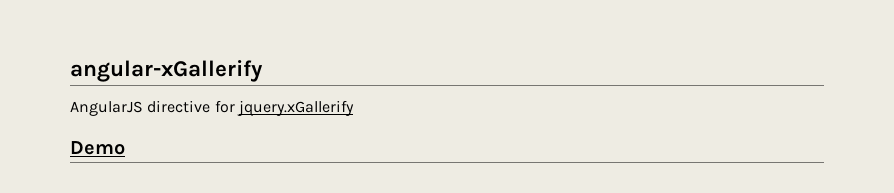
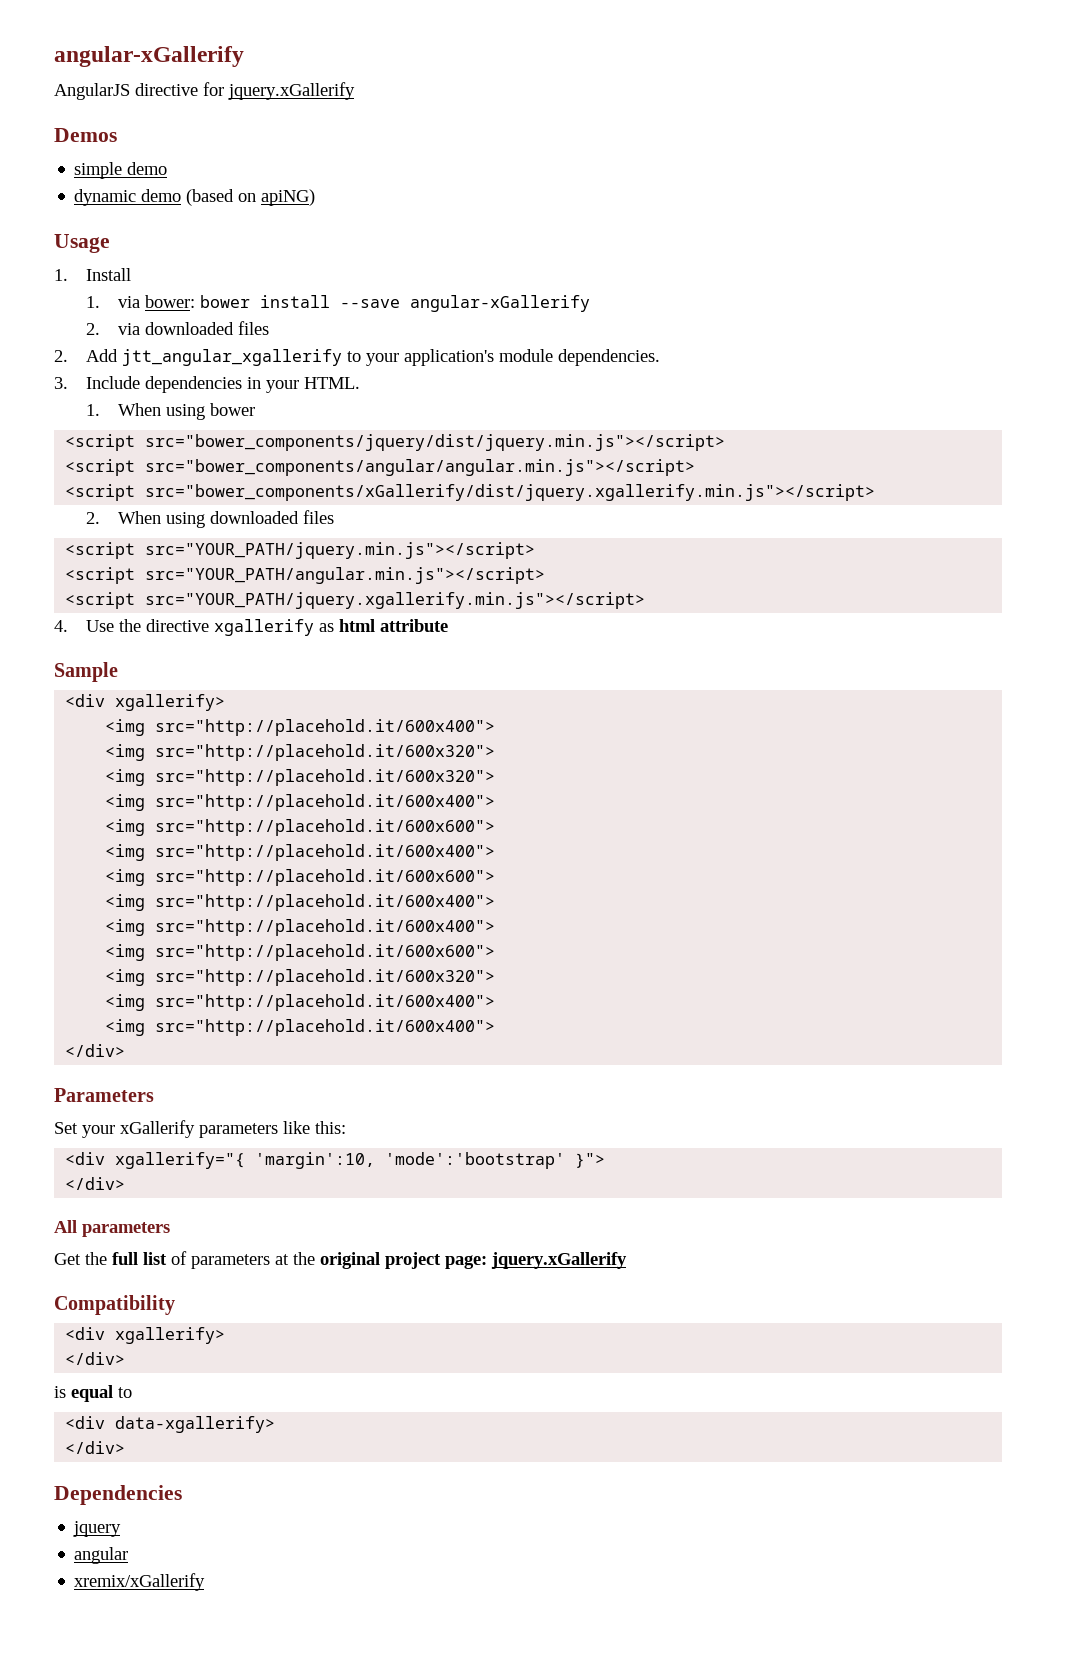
- Demo
+ Demos
+ simple demo
+ dynamic demo (based on apiNG)
+ Usage
+ 1. Install
+ 1. via bower: bower install --save angular-xGallerify
+ 2. via downloaded files
+ 2. Add jtt_angular_xgallerify to your application's module dependencies.
+ 3. Include dependencies in your HTML.
+ 1. When using bower
+ <script src="bower_components/jquery/dist/jquery.min.js"></script>
+ <script src="bower_components/angular/angular.min.js"></script>
+ <script src="bower_components/xGallerify/dist/jquery.xgallerify.min.js"></script>
+ 2. When using downloaded files
+ <script src="YOUR_PATH/jquery.min.js"></script>
+ <script src="YOUR_PATH/angular.min.js"></script>
+ <script src="YOUR_PATH/jquery.xgallerify.min.js"></script>
+ 4. Use the directive xgallerify as html attribute
+ Sample
+ <div xgallerify>
+ <img src="http://placehold.it/600x400">
+ <img src="http://placehold.it/600x320">
+ <img src="http://placehold.it/600x320">
+ <img src="http://placehold.it/600x400">
+ <img src="http://placehold.it/600x600">
+ <img src="http://placehold.it/600x400">
+ <img src="http://placehold.it/600x600">
+ <img src="http://placehold.it/600x400">
+ <img src="http://placehold.it/600x400">
+ <img src="http://placehold.it/600x600">
+ <img src="http://placehold.it/600x320">
+ <img src="http://placehold.it/600x400">
+ <img src="http://placehold.it/600x400">
+ </div>
+ Parameters
+ Set your xGallerify parameters like this:
+ <div xgallerify="{ 'margin':10, 'mode':'bootstrap' }">
+ </div>
+ All parameters
+ Get the full list of parameters at the original project page: jquery.xGallerify
+ Compatibility
+ <div xgallerify>
+ </div>
+ is equal to
+ <div data-xgallerify>
+ </div>
+ Dependencies
+ jquery
+ angular
+ xremix/xGallerify

